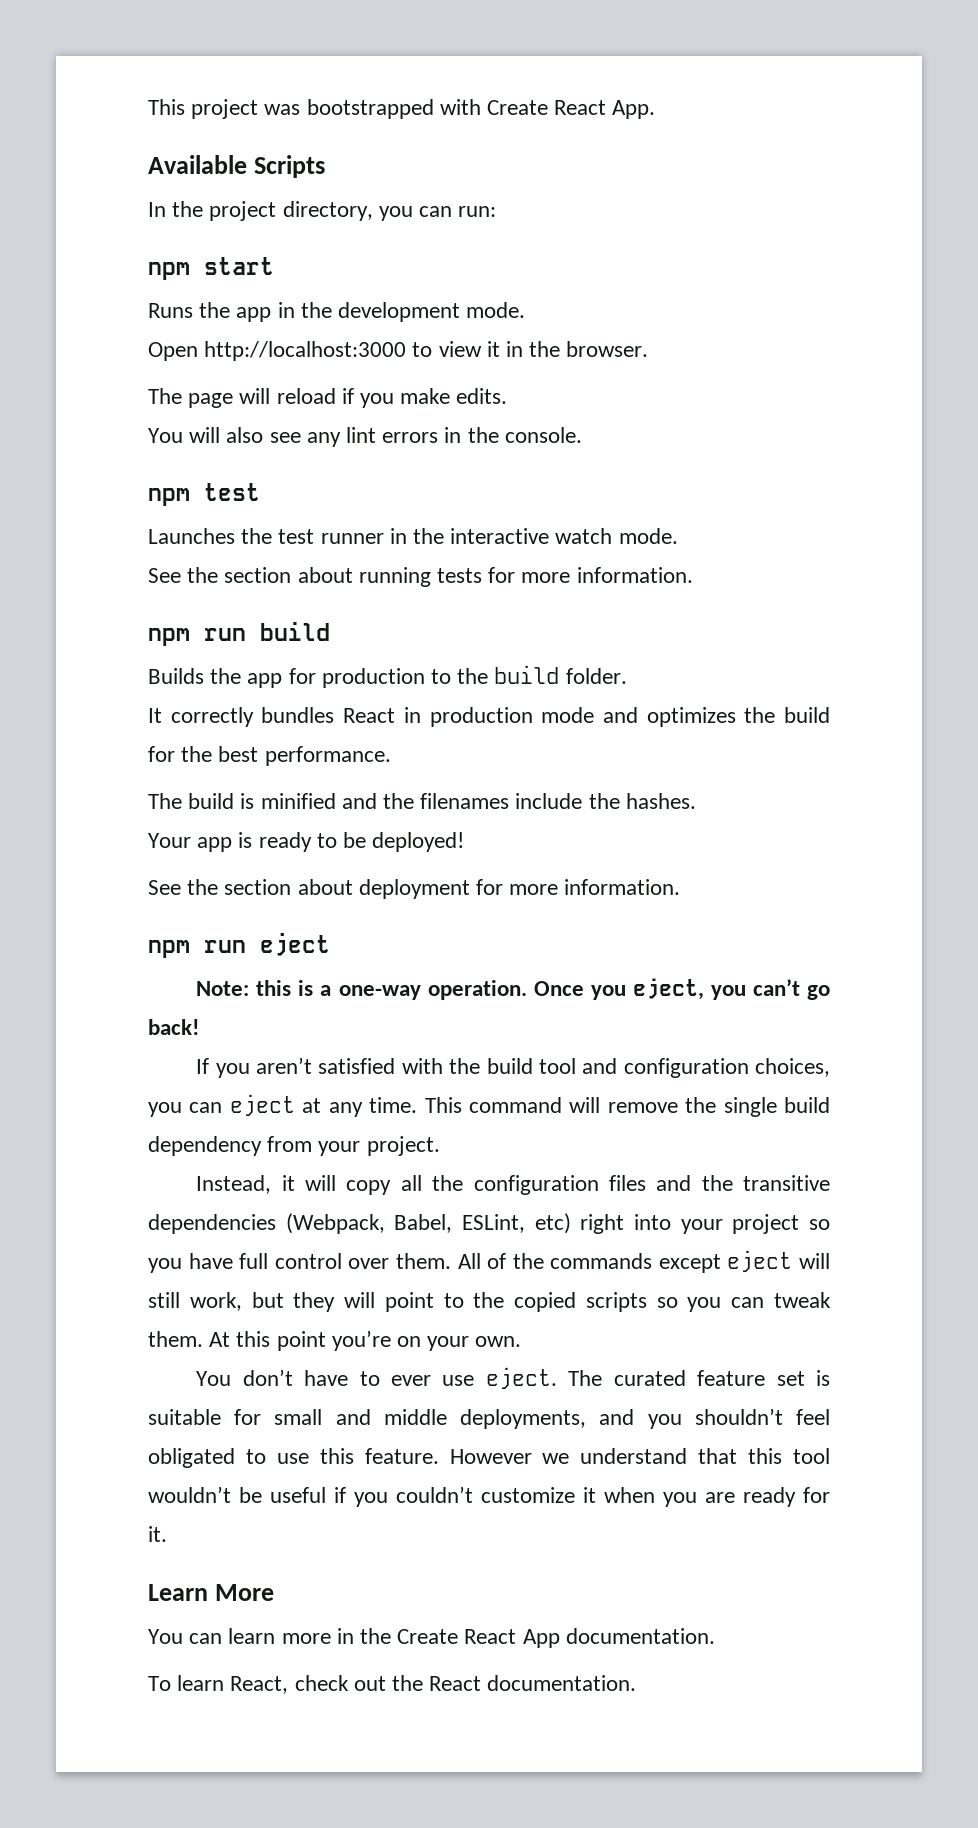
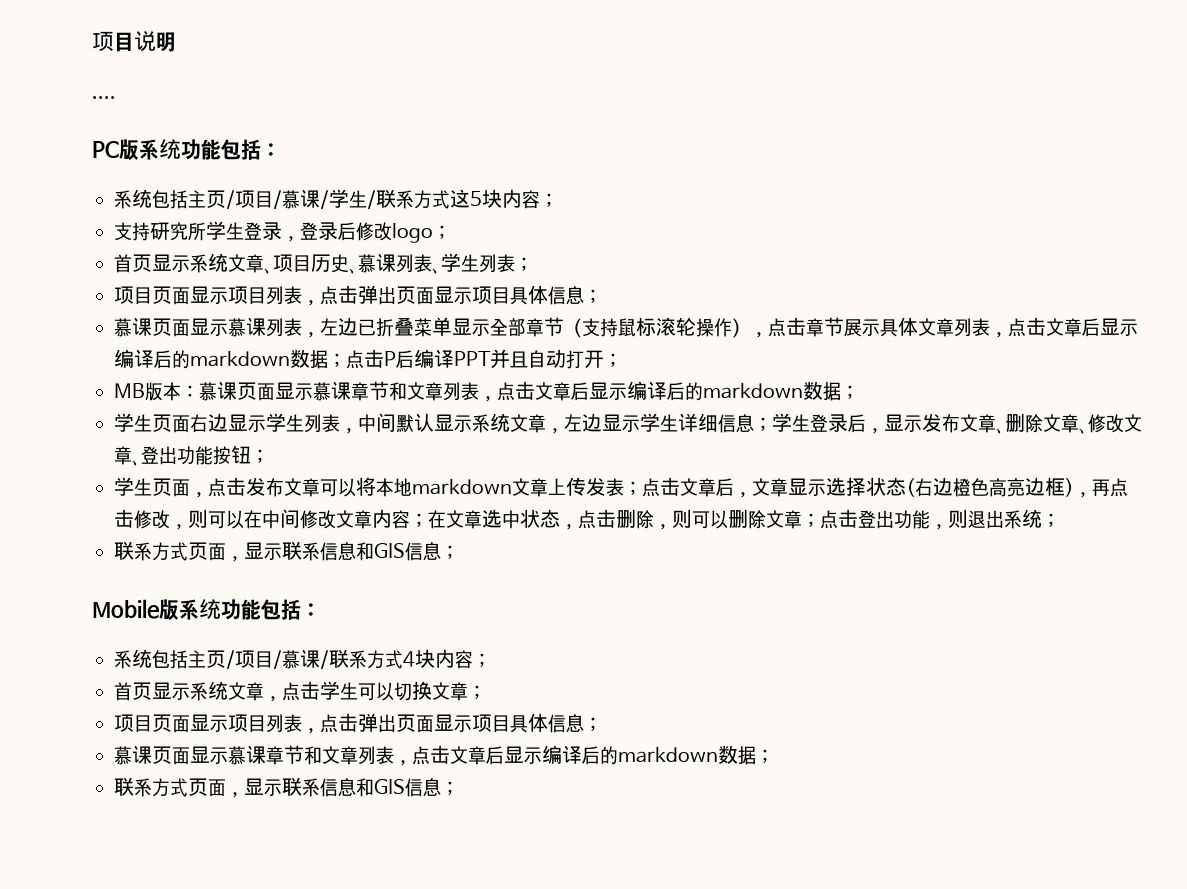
- This project was bootstrapped with Create React App.
- Available Scripts
- In the project directory, you can run:
- npm start
- Runs the app in the development mode.
- Open http://localhost:3000 to view it in the browser.
- The page will reload if you make edits.
- You will also see any lint errors in the console.
- npm test
- Launches the test runner in the interactive watch mode.
- See the section about running tests for more information.
- npm run build
- Builds the app for production to the build folder.
- It correctly bundles React in production mode and optimizes the build for the best performance.
- The build is minified and the filenames include the hashes.
- Your app is ready to be deployed!
- See the section about deployment for more information.
- npm run eject
- Note: this is a one-way operation. Once you eject, you can’t go back!
- If you aren’t satisfied with the build tool and configuration choices, you can eject at any time. This command will remove the single build dependency from your project.
- Instead, it will copy all the configuration files and the transitive dependencies (Webpack, Babel, ESLint, etc) right into your project so you have full control over them. All of the commands except eject will still work, but they will point to the copied scripts so you can tweak them. At this point you’re on your own.
- You don’t have to ever use eject. The curated feature set is suitable for small and middle deployments, and you shouldn’t feel obligated to use this feature. However we understand that this tool wouldn’t be useful if you couldn’t customize it when you are ready for it.
- Learn More
- You can learn more in the Create React App documentation.
- To learn React, check out the React documentation.
+ 项目说明
+ ....
+ PC版系统功能包括：
+ 系统包括主页/项目/慕课/学生/联系方式这5块内容；
+ 支持研究所学生登录，登录后修改logo；
+ 首页显示系统文章、项目历史、慕课列表、学生列表；
+ 项目页面显示项目列表，点击弹出页面显示项目具体信息；
+ 慕课页面显示慕课列表，左边已折叠菜单显示全部章节（支持鼠标滚轮操作），点击章节展示具体文章列表，点击文章后显示编译后的markdown数据；点击P后编译PPT并且自动打开；
+ MB版本：慕课页面显示慕课章节和文章列表，点击文章后显示编译后的markdown数据；
+ 学生页面右边显示学生列表，中间默认显示系统文章，左边显示学生详细信息；学生登录后，显示发布文章、删除文章、修改文章、登出功能按钮；
+ 学生页面，点击发布文章可以将本地markdown文章上传发表；点击文章后，文章显示选择状态(右边橙色高亮边框)，再点击修改，则可以在中间修改文章内容；在文章选中状态，点击删除，则可以删除文章；点击登出功能，则退出系统；
+ 联系方式页面，显示联系信息和GIS信息；
+ Mobile版系统功能包括：
+ 系统包括主页/项目/慕课/联系方式4块内容；
+ 首页显示系统文章，点击学生可以切换文章；
+ 项目页面显示项目列表，点击弹出页面显示项目具体信息；
+ 慕课页面显示慕课章节和文章列表，点击文章后显示编译后的markdown数据；
+ 联系方式页面，显示联系信息和GIS信息；

